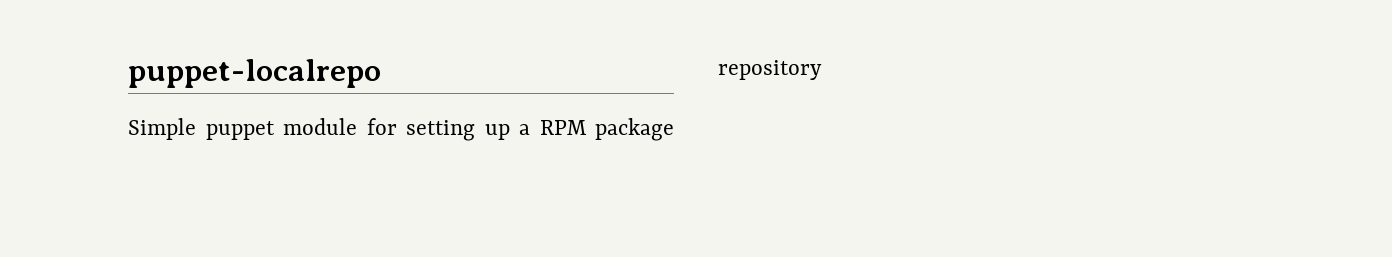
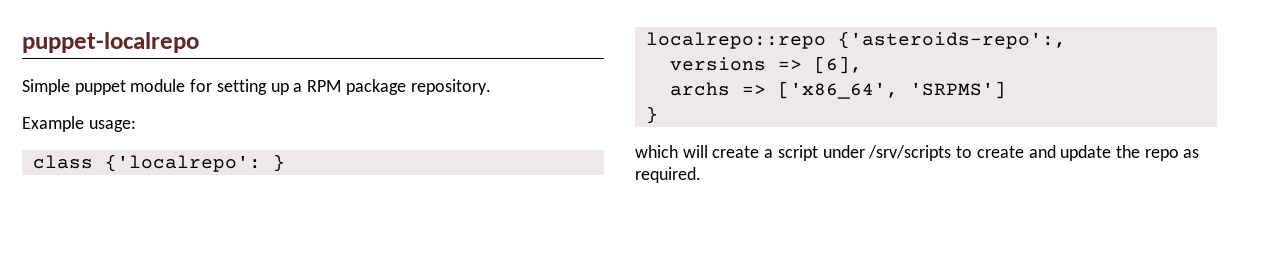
- Simple puppet module for setting up a RPM package repository
+ Simple puppet module for setting up a RPM package repository.
+ Example usage:
+ class {'localrepo': }
+ localrepo::repo {'asteroids-repo':,
+ versions => [6],
+ archs => ['x86_64', 'SRPMS']
+ }
+ which will create a script under /srv/scripts to create and update the repo as required.

